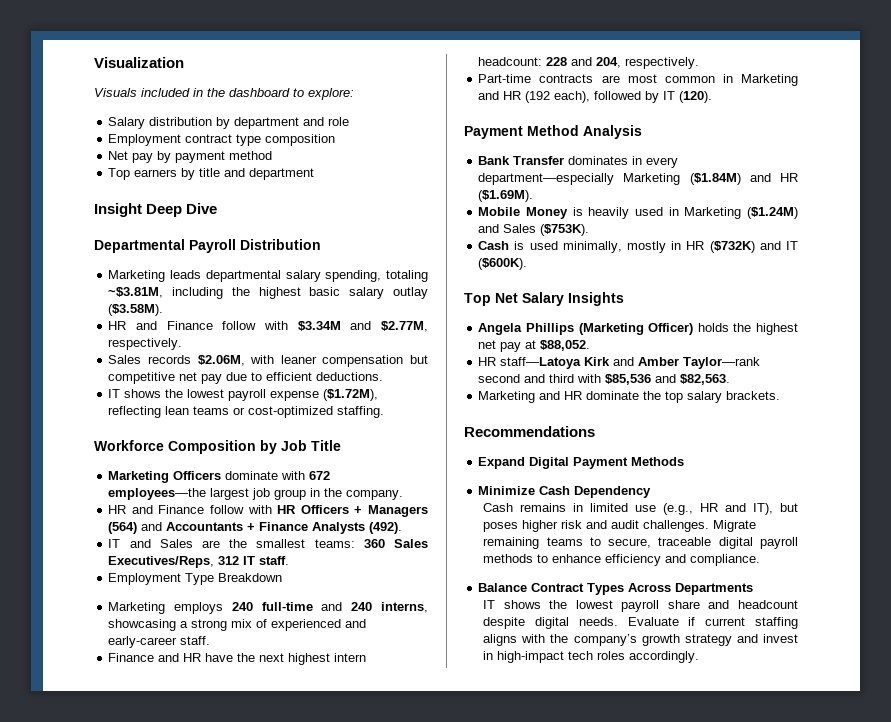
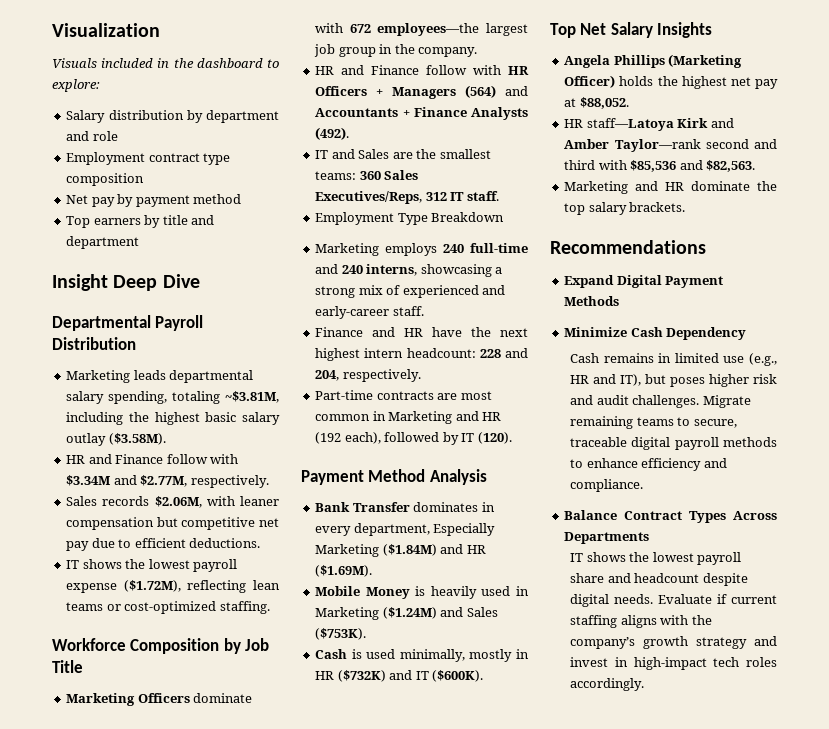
- Bank Transfer dominates in every department—especially Marketing ($1.84M) and HR ($1.69M).
+ Bank Transfer dominates in every department, Especially Marketing ($1.84M) and HR ($1.69M).

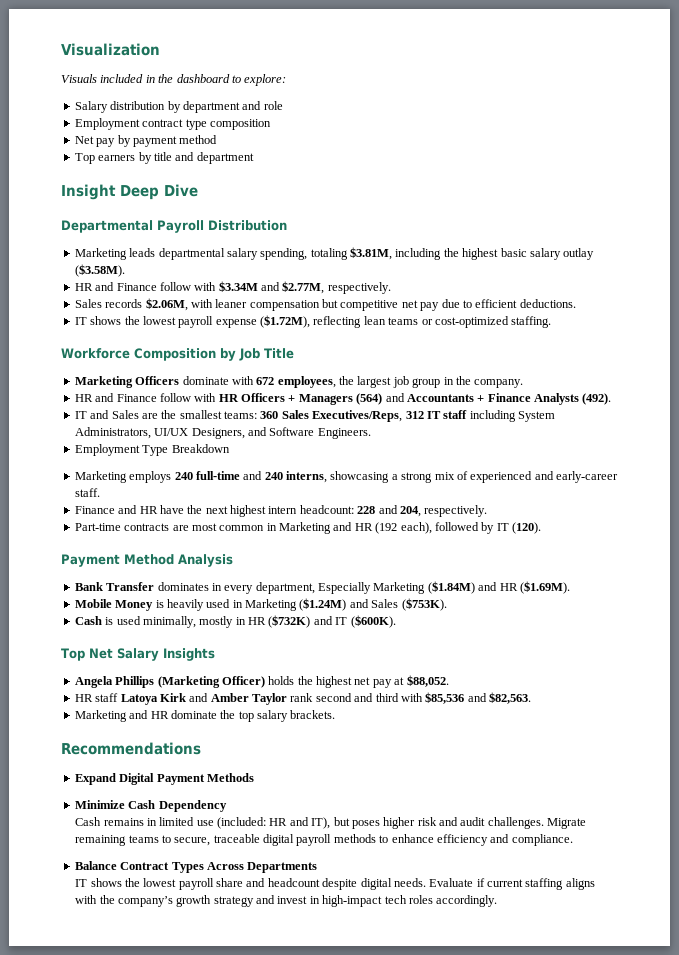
- Marketing leads departmental salary spending, totaling ~$3.81M, including the highest basic salary outlay ($3.58M).
+ Marketing leads departmental salary spending, totaling $3.81M, including the highest basic salary outlay ($3.58M).
- Marketing Officers dominate with 672 employees—the largest job group in the company.
+ Marketing Officers dominate with 672 employees, the largest job group in the company.
- IT and Sales are the smallest teams: 360 Sales Executives/Reps, 312 IT staff.
+ IT and Sales are the smallest teams: 360 Sales Executives/Reps, 312 IT staff including System Administrators, UI/UX Designers, and Software Engineers.
- HR staff—Latoya Kirk and Amber Taylor—rank second and third with $85,536 and $82,563.
+ HR staff Latoya Kirk and Amber Taylor rank second and third with $85,536 and $82,563.
- Cash remains in limited use (e.g., HR and IT), but poses higher risk and audit challenges.
+ Cash remains in limited use (included: HR and IT), but poses higher risk and audit challenges.

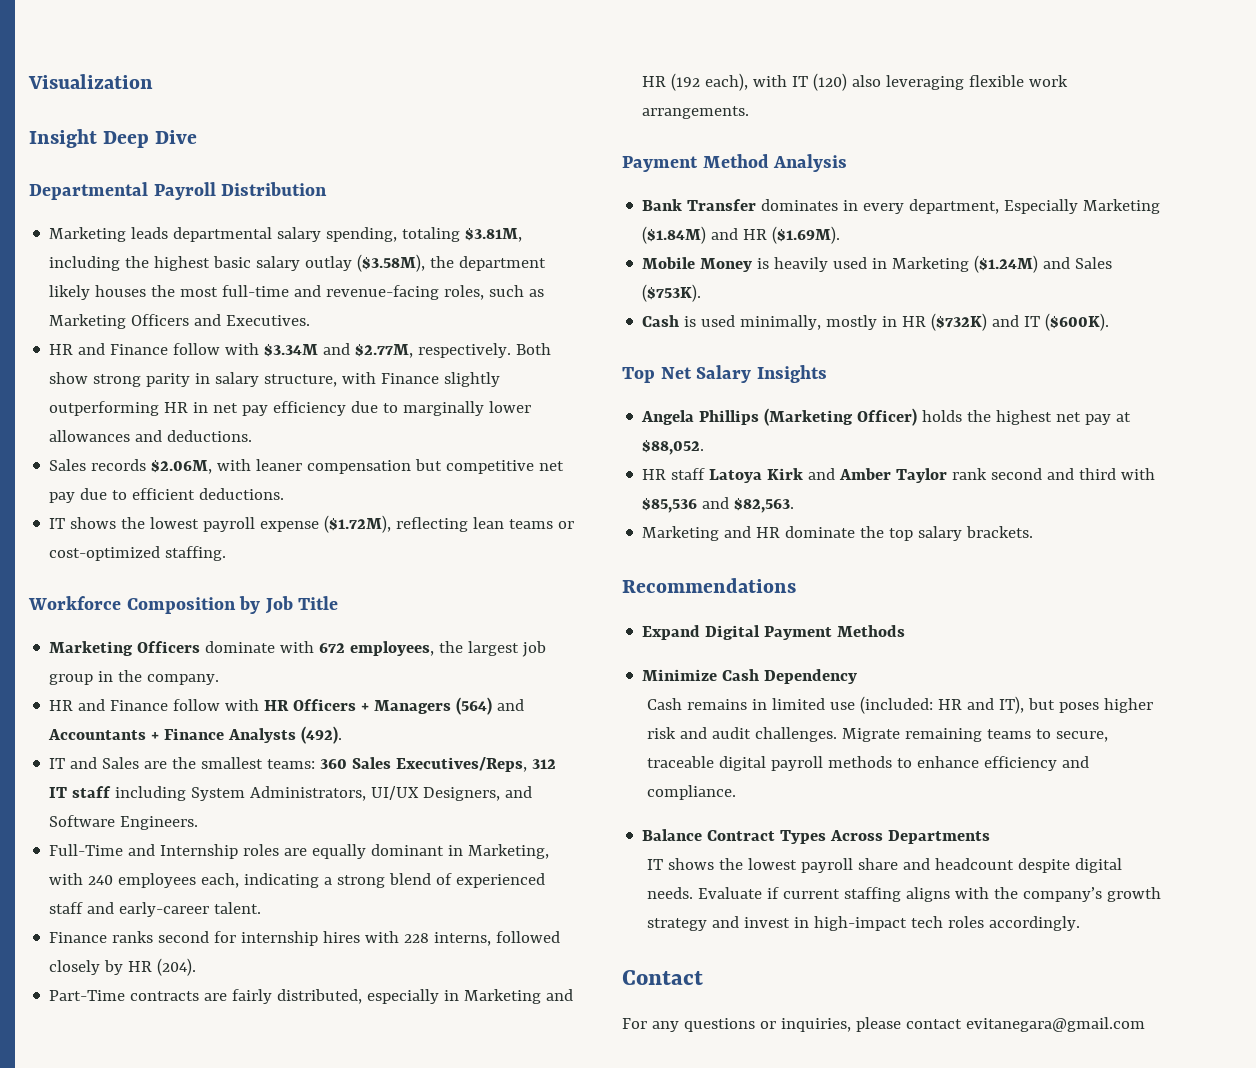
- Visuals included in the dashboard to explore:
- Salary distribution by department and role
- Employment contract type composition
- Net pay by payment method
- Top earners by title and department
- Marketing leads departmental salary spending, totaling $3.81M, including the highest basic salary outlay ($3.58M).
+ Marketing leads departmental salary spending, totaling $3.81M, including the highest basic salary outlay ($3.58M), the department likely houses the most full-time and revenue-facing roles, such as Marketing Officers and Executives.
+ Both show strong parity in salary structure, with Finance slightly outperforming HR in net pay efficiency due to marginally lower allowances and deductions.
- Employment Type Breakdown
- Marketing employs 240 full-time and 240 interns, showcasing a strong mix of experienced and early-career staff.
- Finance and HR have the next highest intern headcount: 228 and 204, respectively.
- Part-time contracts are most common in Marketing and HR (192 each), followed by IT (120).
+ Full-Time and Internship roles are equally dominant in Marketing, with 240 employees each, indicating a strong blend of experienced staff and early-career talent.
+ Finance ranks second for internship hires with 228 interns, followed closely by HR (204).
+ Part-Time contracts are fairly distributed, especially in Marketing and HR (192 each), with IT (120) also leveraging flexible work arrangements.
+ Contact
+ For any questions or inquiries, please contact evitanegara@gmail.com

